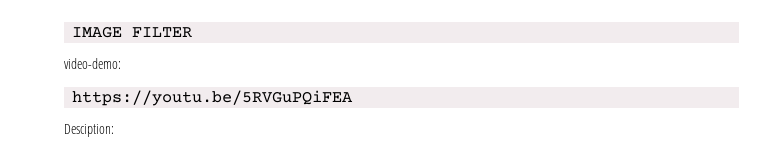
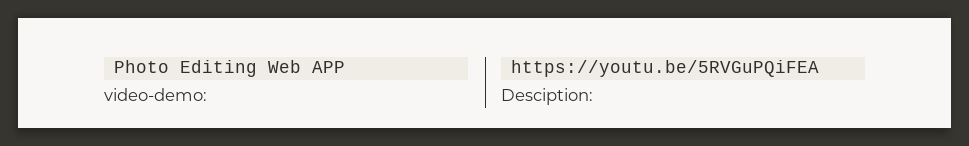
- IMAGE FILTER
+ Photo Editing Web APP

